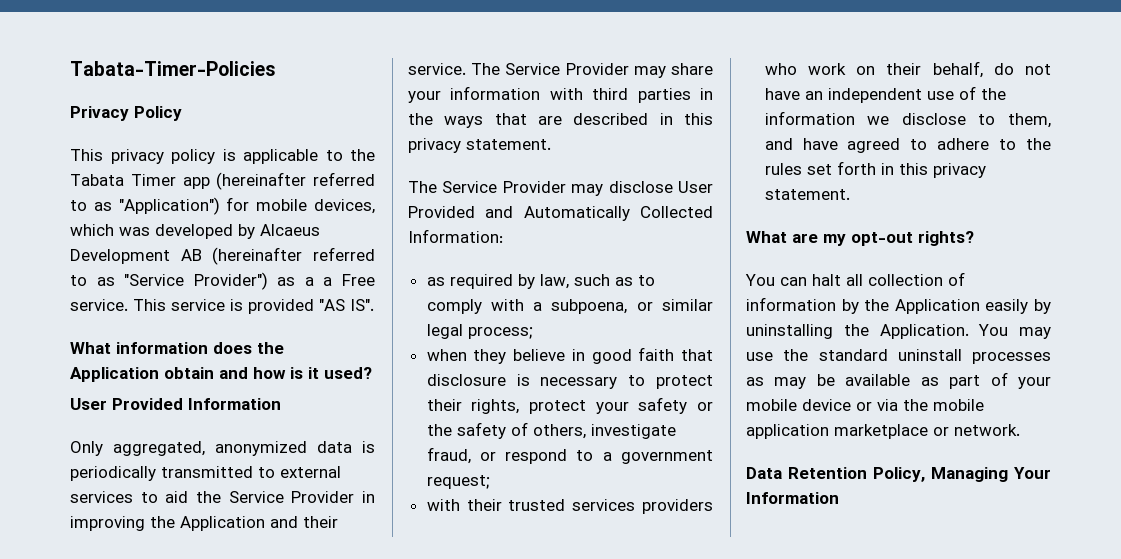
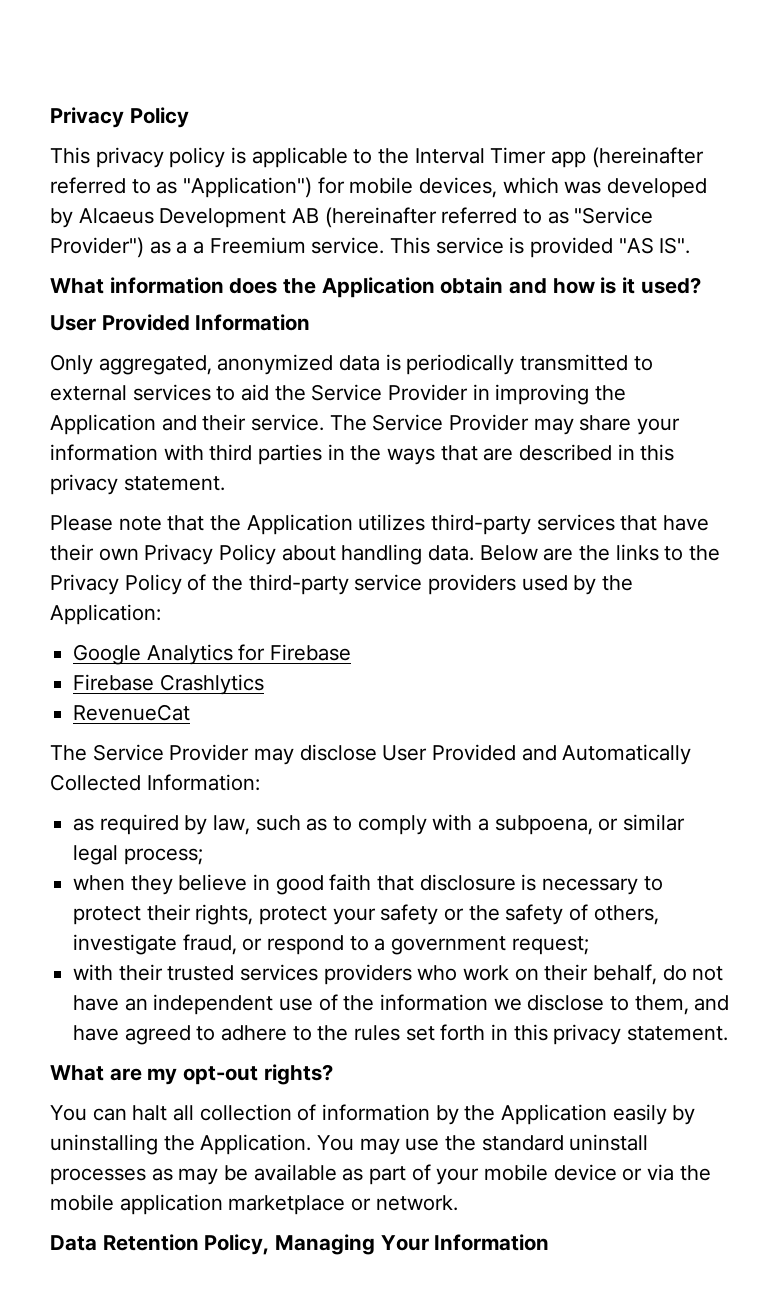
- Tabata-Timer-Policies
- This privacy policy is applicable to the Tabata Timer app (hereinafter referred to as "Application") for mobile devices, which was developed by Alcaeus Development AB (hereinafter referred to as "Service Provider") as a a Free service.
+ This privacy policy is applicable to the Interval Timer app (hereinafter referred to as "Application") for mobile devices, which was developed by Alcaeus Development AB (hereinafter referred to as "Service Provider") as a a Freemium service.
+ Please note that the Application utilizes third-party services that have their own Privacy Policy about handling data. Below are the links to the Privacy Policy of the third-party service providers used by the Application:
+ Google Analytics for Firebase
+ Firebase Crashlytics
+ RevenueCat

